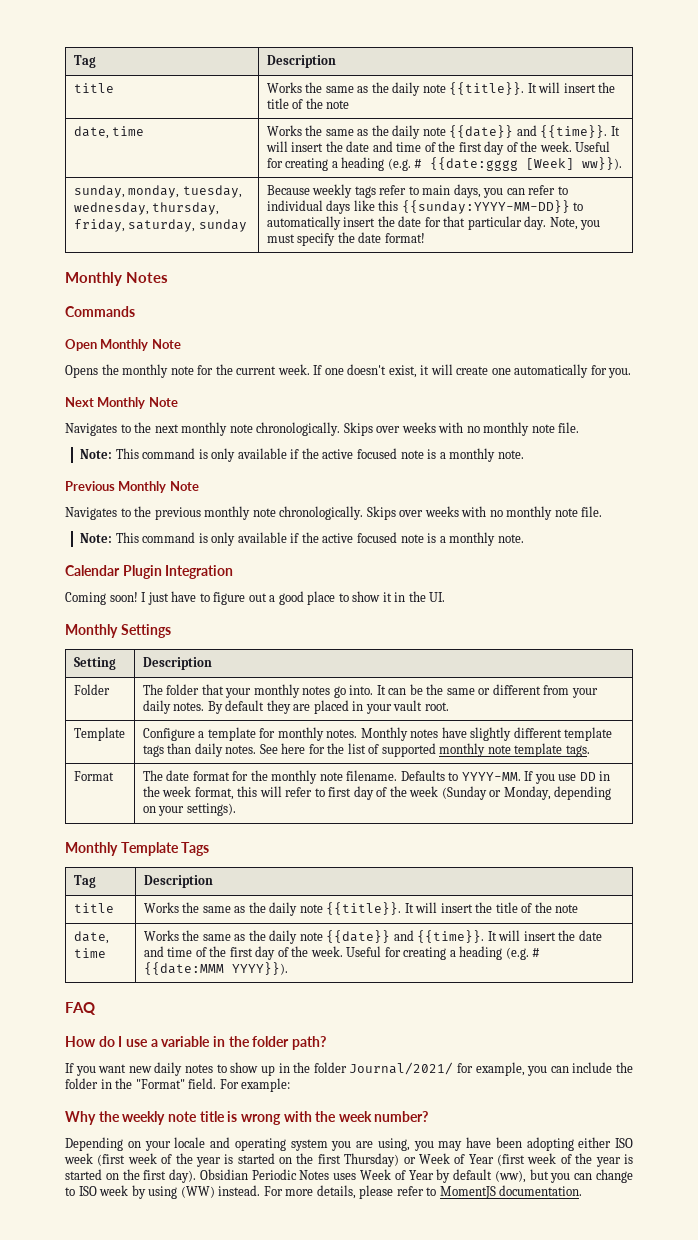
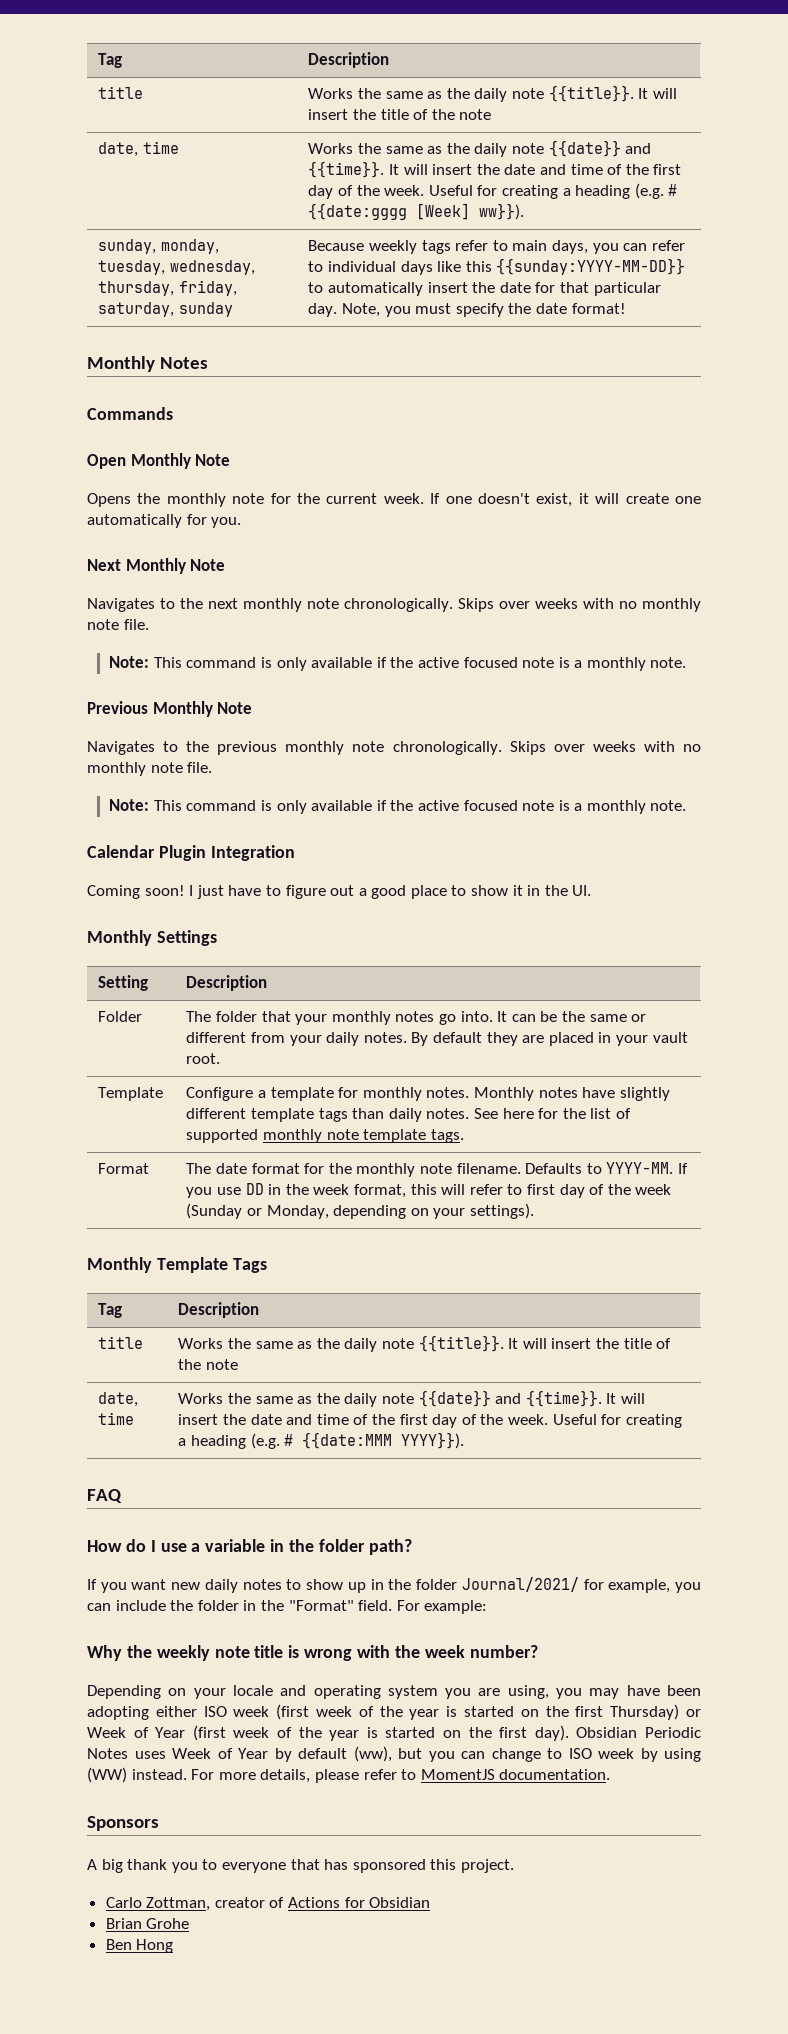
+ Sponsors
+ A big thank you to everyone that has sponsored this project.
+ Carlo Zottman, creator of Actions for Obsidian
+ Brian Grohe
+ Ben Hong

